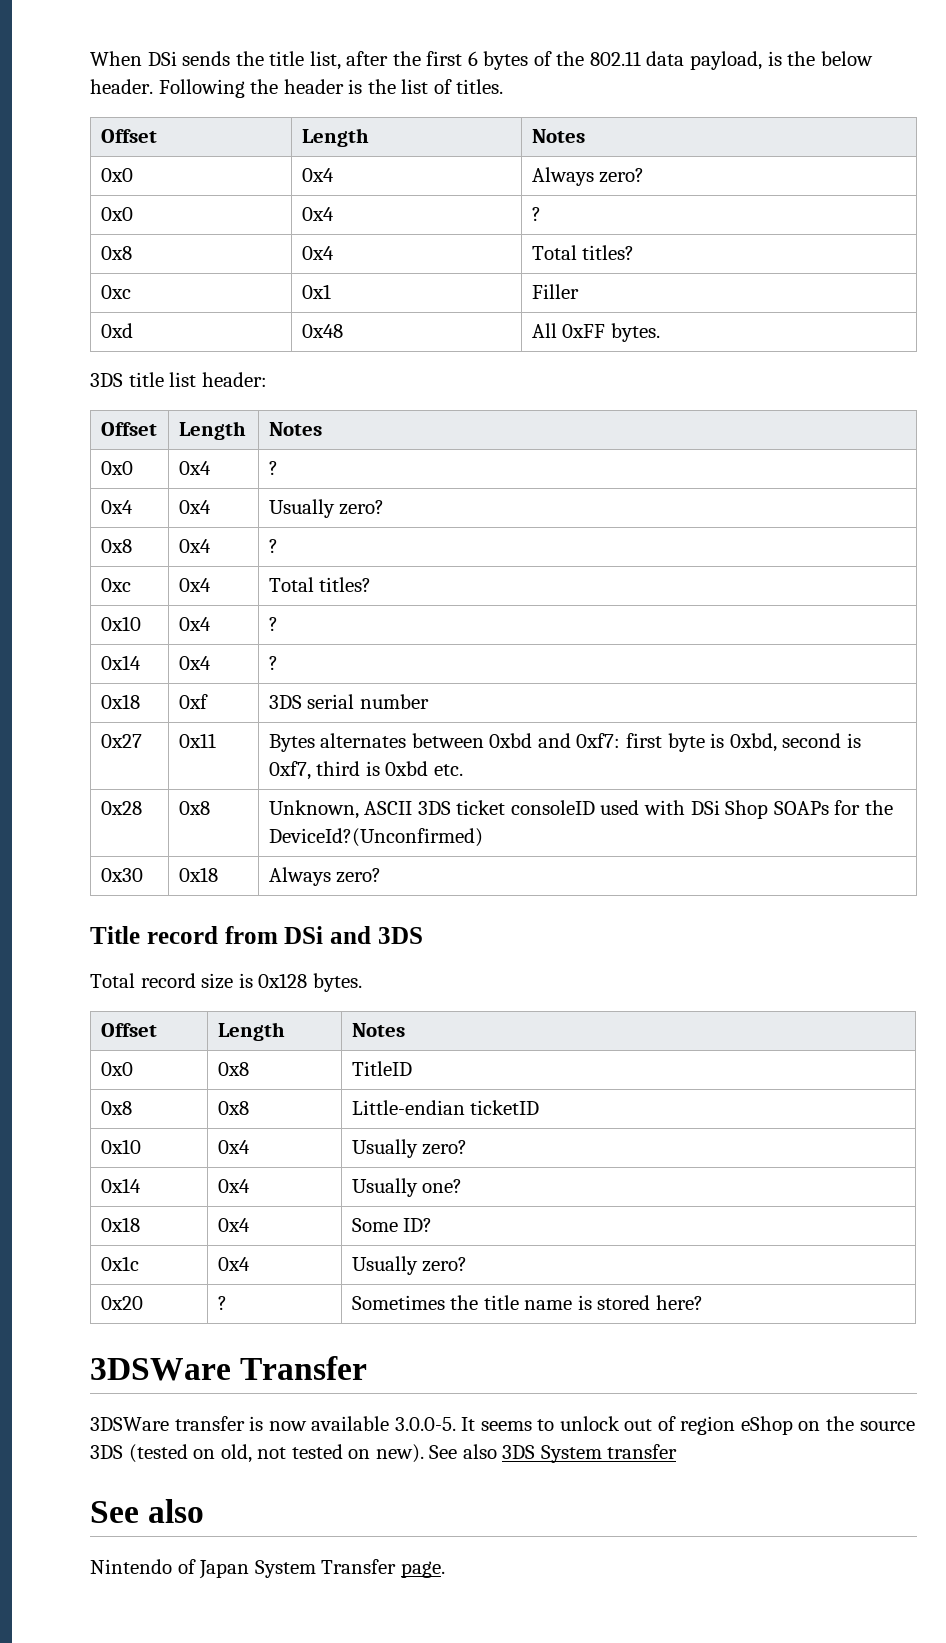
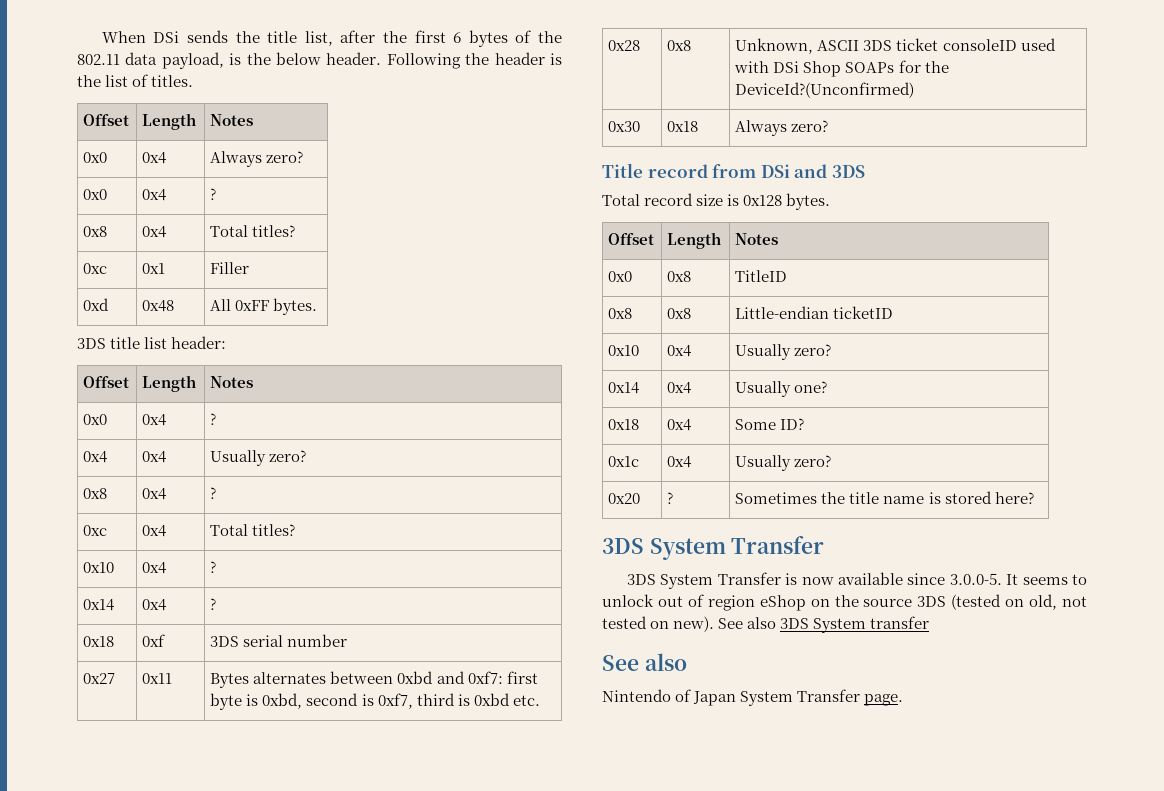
  0x20 | ? | Sometimes the title name is stored here?
- 3DSWare Transfer
+ 3DS System Transfer
- 3DSWare transfer is now available 3.0.0-5. It seems to unlock out of region eShop on the source 3DS (tested on old, not tested on new).
+ 3DS System Transfer is now available since 3.0.0-5. It seems to unlock out of region eShop on the source 3DS (tested on old, not tested on new).

